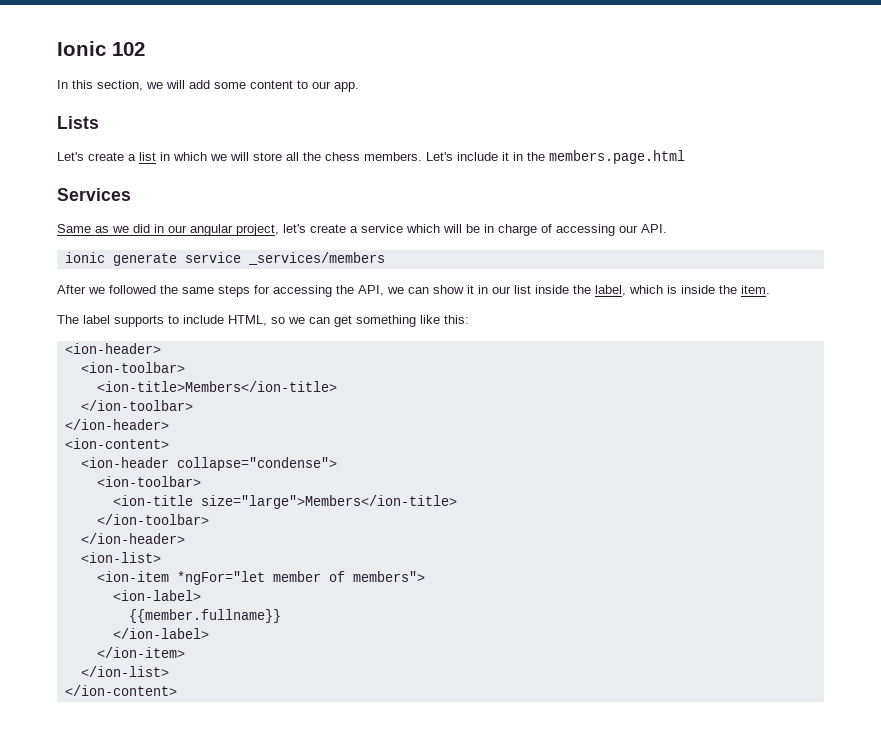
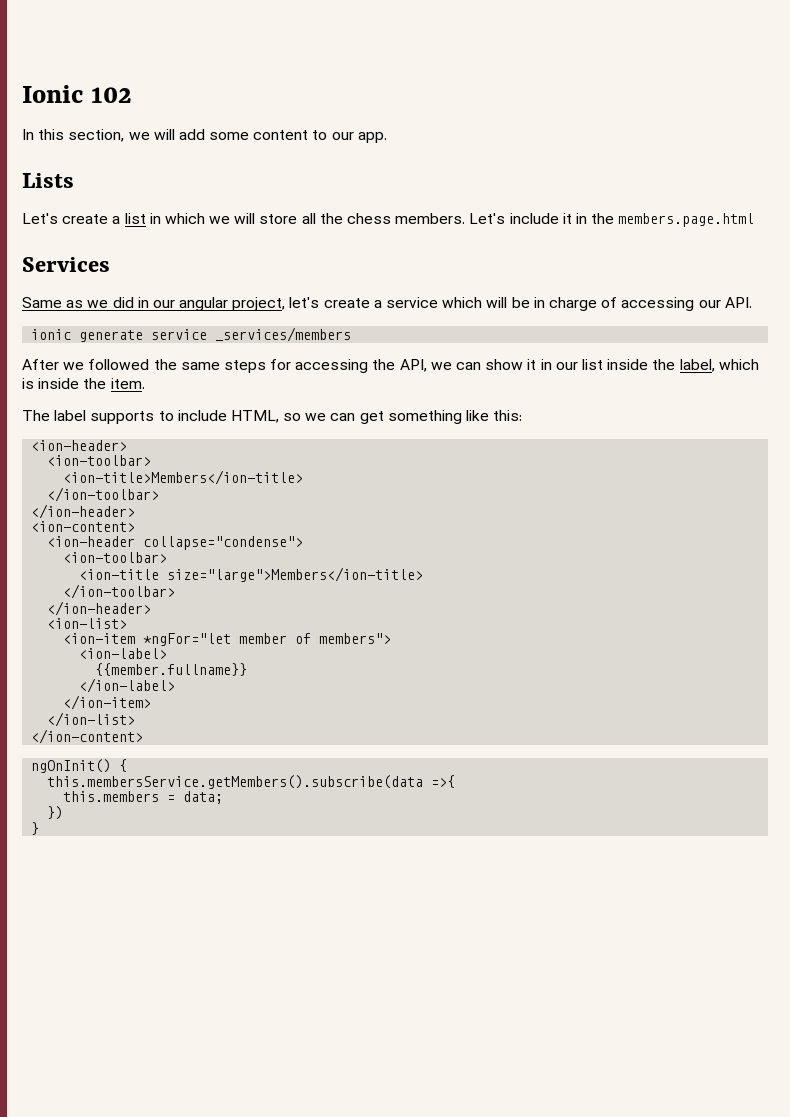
+ ngOnInit() {
+ this.membersService.getMembers().subscribe(data =>{
+ this.members = data;
+ })
+ }

